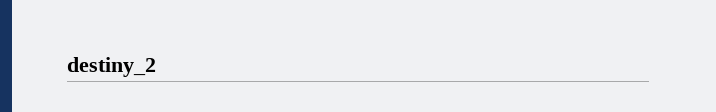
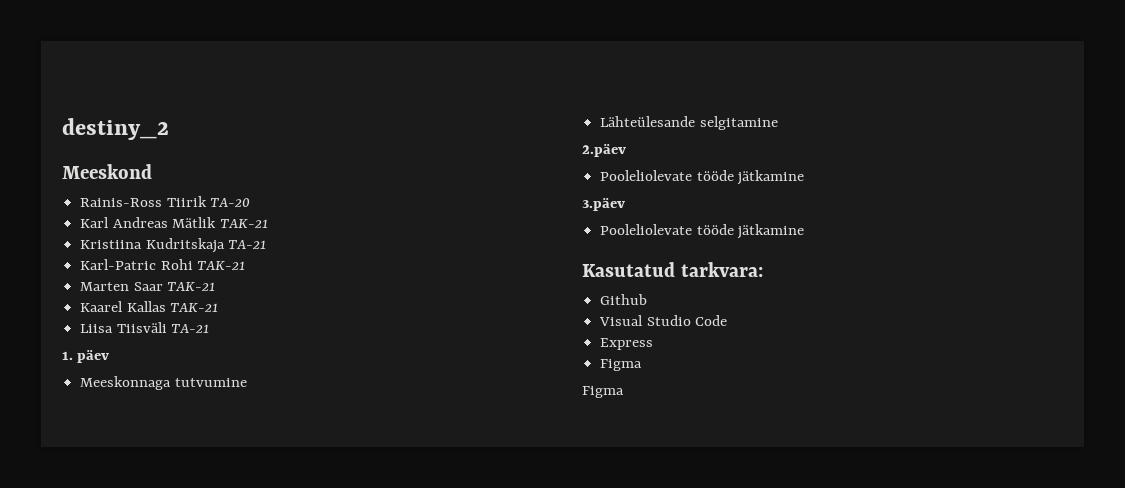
+ Meeskond
+ Rainis-Ross Tiirik TA-20
+ Karl Andreas Mätlik TAK-21
+ Kristiina Kudritskaja TA-21
+ Karl-Patric Rohi TAK-21
+ Marten Saar TAK-21
+ Kaarel Kallas TAK-21
+ Liisa Tiisväli TA-21
+ 1. päev
+ Meeskonnaga tutvumine
+ Lähteülesande selgitamine
+ 2.päev
+ Pooleliolevate tööde jätkamine
+ 3.päev
+ Pooleliolevate tööde jätkamine
+ Kasutatud tarkvara:
+ Github
+ Visual Studio Code
+ Express
+ Figma
+ Figma

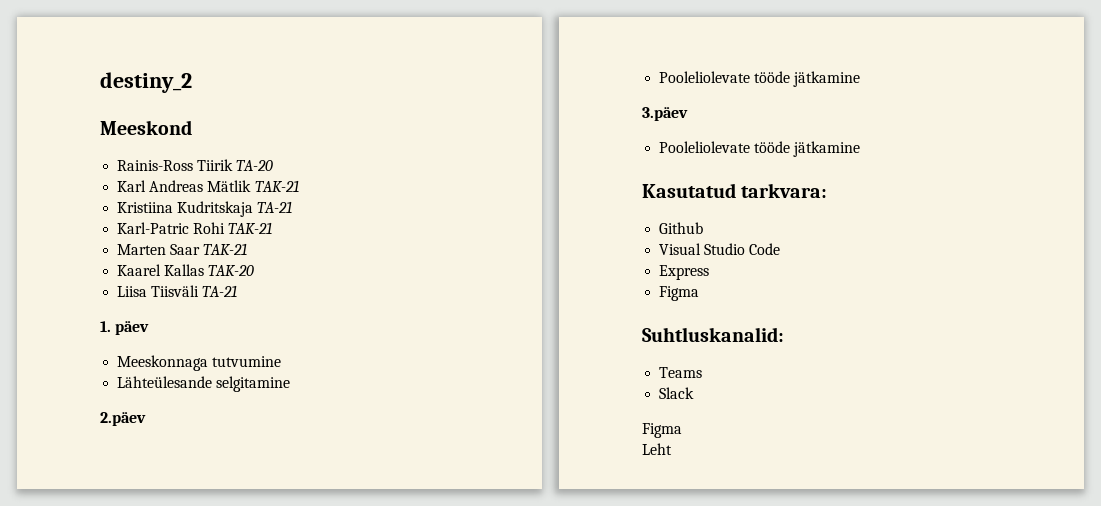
- Kaarel Kallas TAK-21
+ Kaarel Kallas TAK-20
  Express
  Figma
+ Suhtluskanalid:
+ Teams
+ Slack
  Figma
+ Leht

